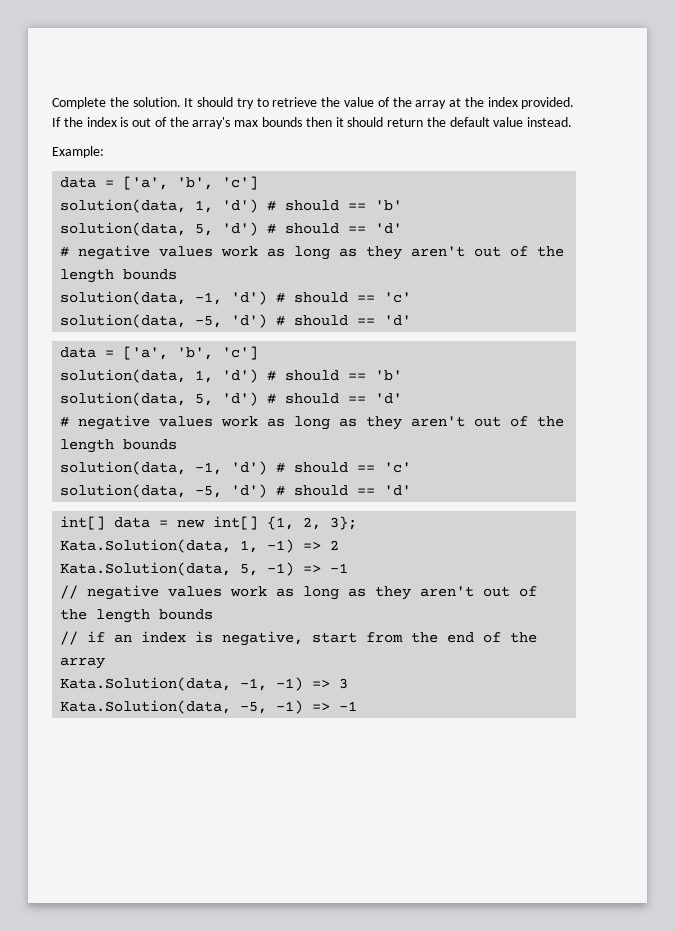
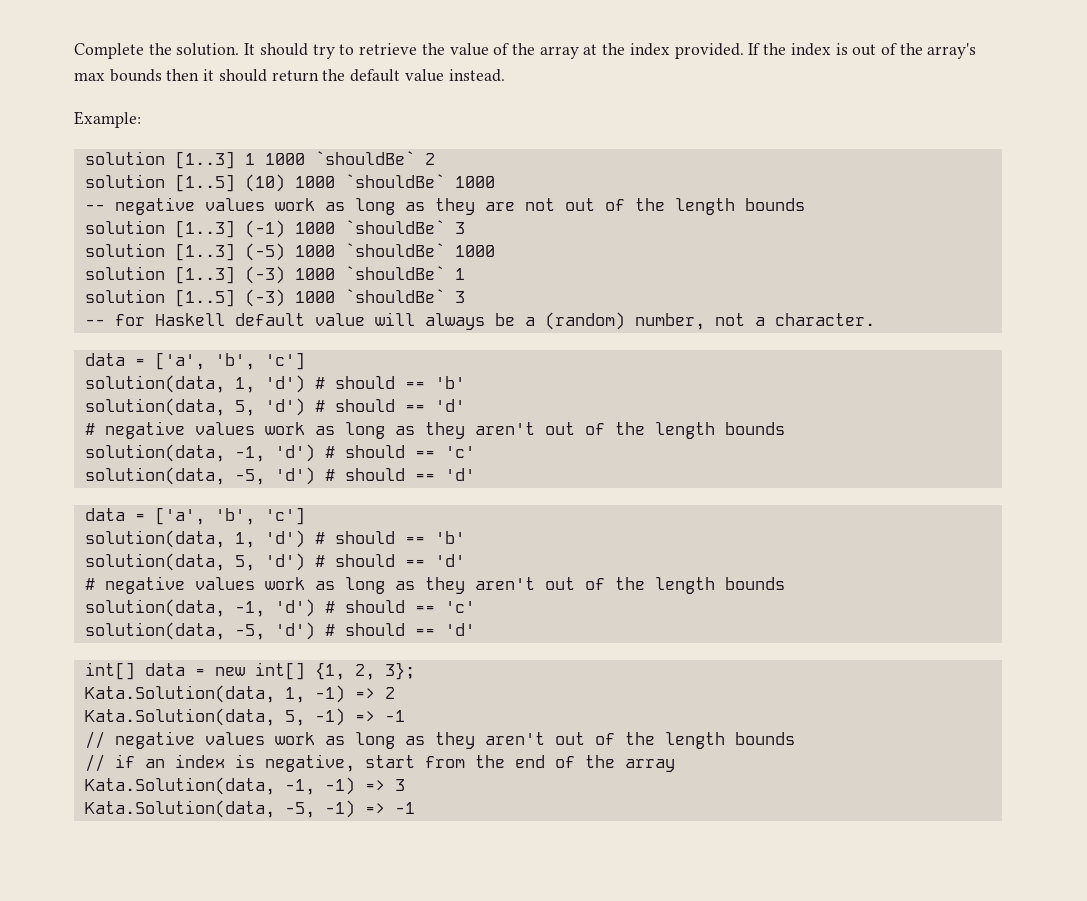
+ solution [1..3] 1 1000 `shouldBe` 2
+ solution [1..5] (10) 1000 `shouldBe` 1000
+ -- negative values work as long as they are not out of the length bounds
+ solution [1..3] (-1) 1000 `shouldBe` 3
+ solution [1..3] (-5) 1000 `shouldBe` 1000
+ solution [1..3] (-3) 1000 `shouldBe` 1
+ solution [1..5] (-3) 1000 `shouldBe` 3
+ -- for Haskell default value will always be a (random) number, not a character.

